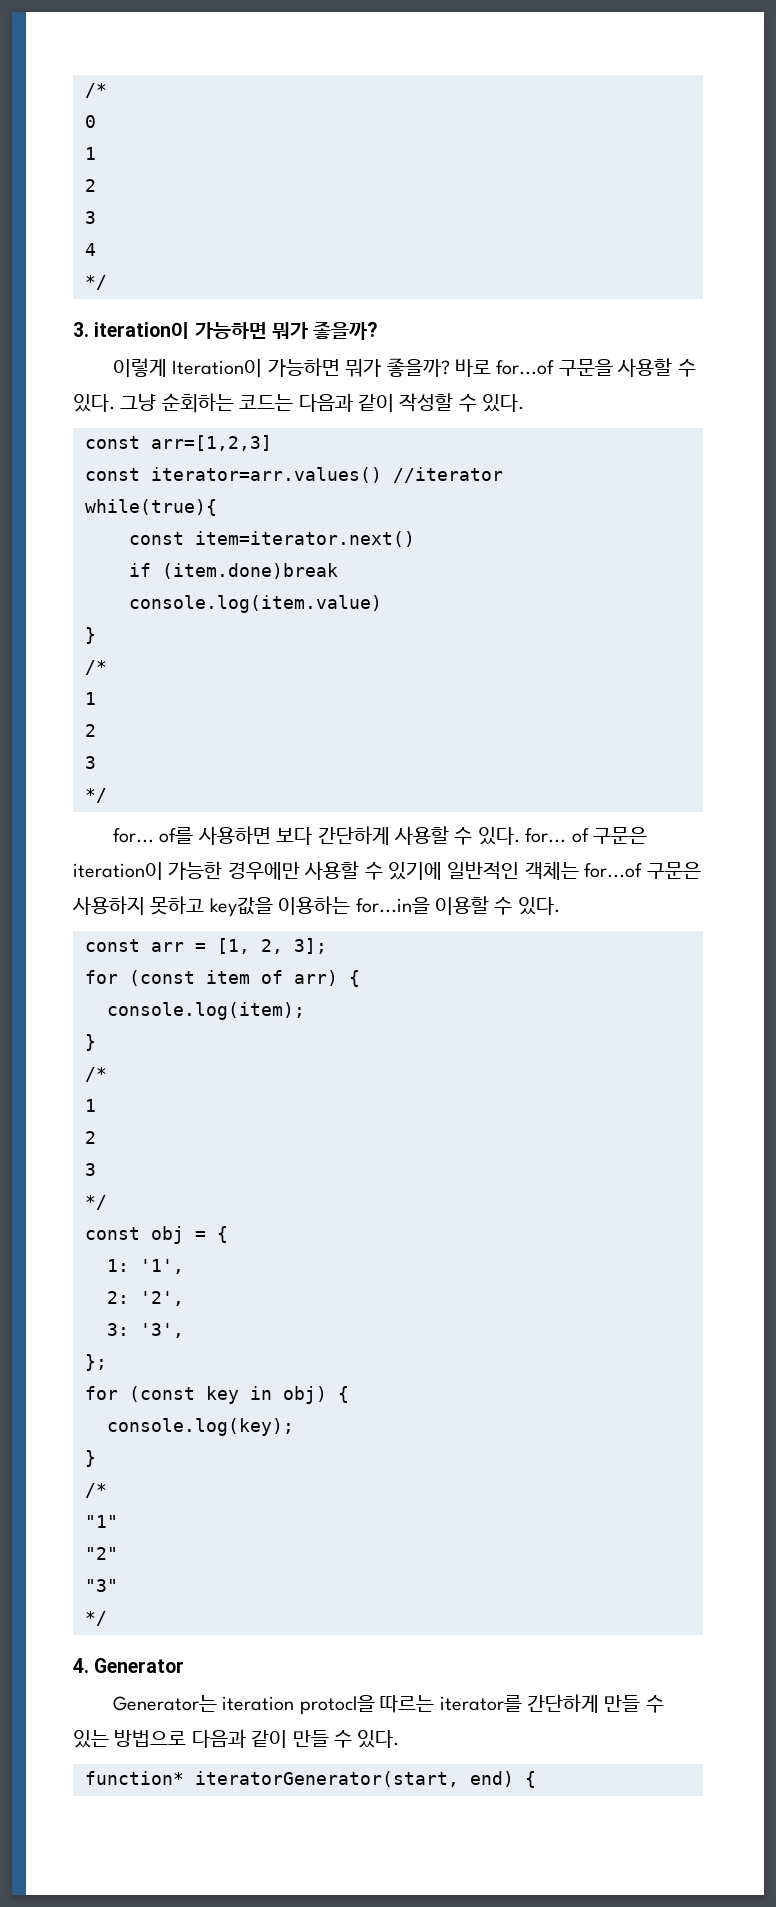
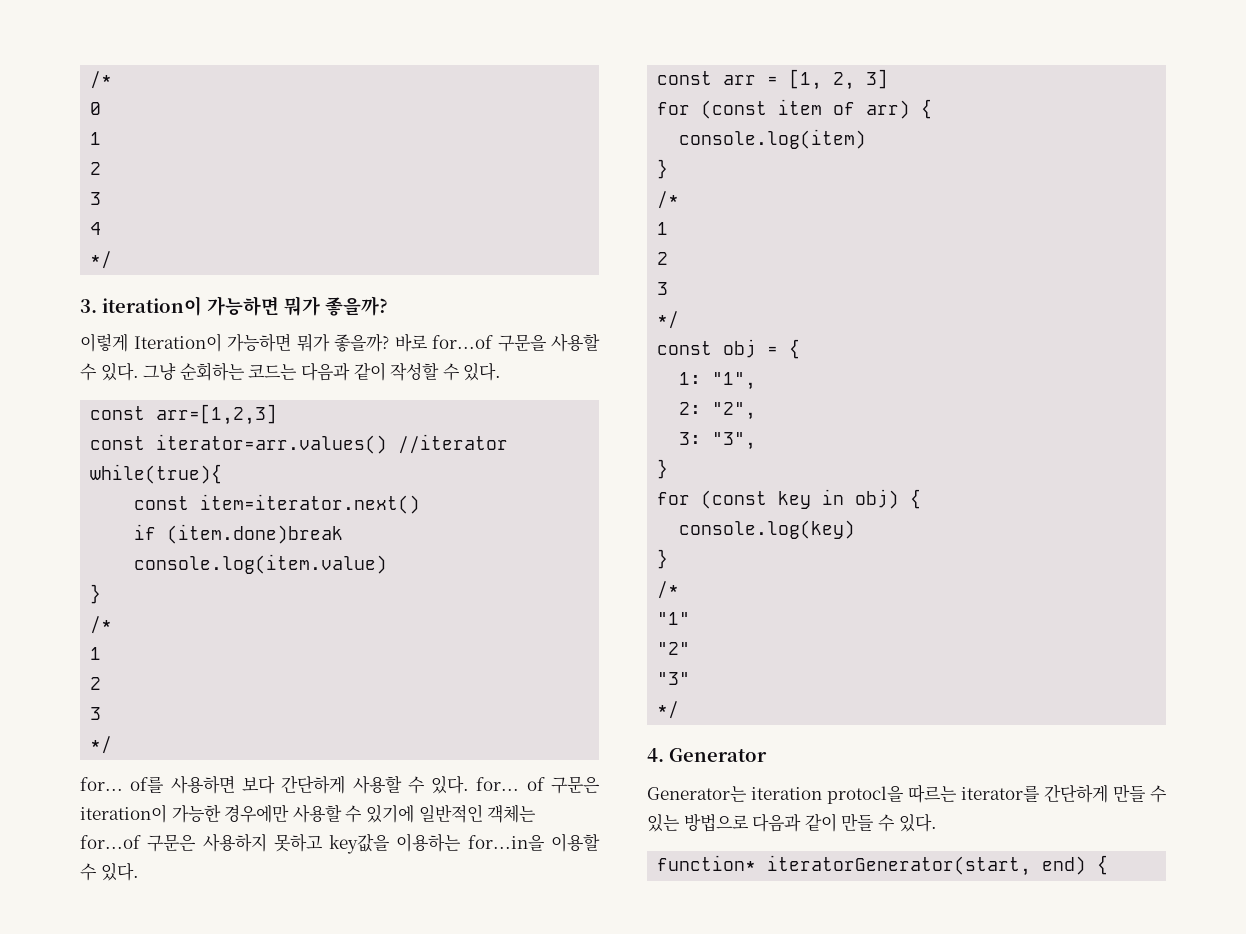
- const arr = [1, 2, 3];
+ const arr = [1, 2, 3]
- console.log(item);
+ console.log(item)
- 1: '1',
+ 1: "1",
- 2: '2',
+ 2: "2",
- 3: '3',
- };
+ 3: "3",
+ }
- console.log(key);
+ console.log(key)

